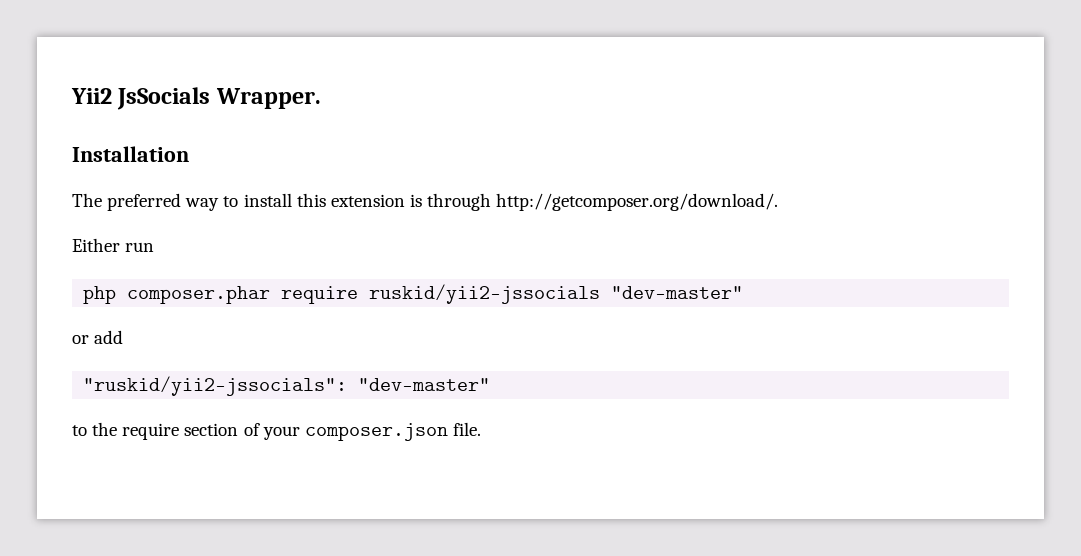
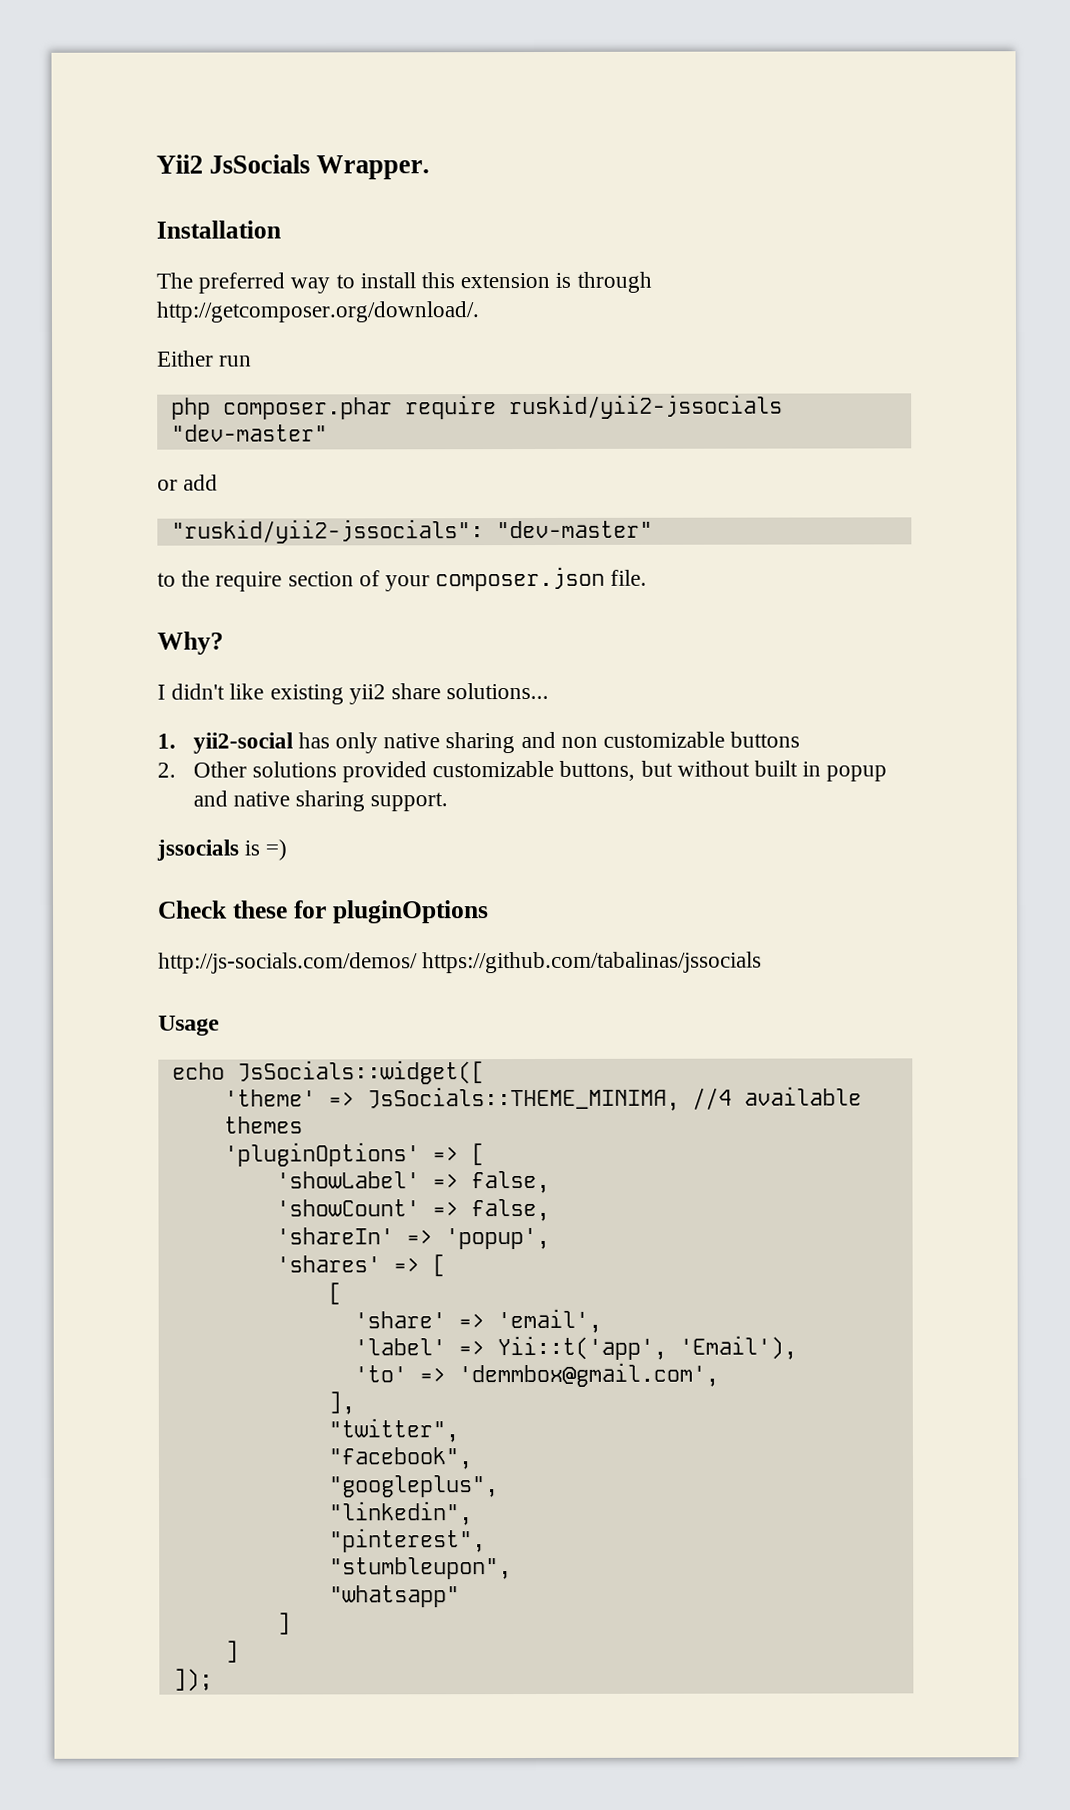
+ Why?
+ I didn't like existing yii2 share solutions...
+ 1. yii2-social has only native sharing and non customizable buttons
+ 2. Other solutions provided customizable buttons, but without built in popup and native sharing support.
+ jssocials is =)
+ Check these for pluginOptions
+ http://js-socials.com/demos/ https://github.com/tabalinas/jssocials
+ Usage
+ echo JsSocials::widget([
+ 'theme' => JsSocials::THEME_MINIMA, //4 available themes
+ 'pluginOptions' => [
+ 'showLabel' => false,
+ 'showCount' => false,
+ 'shareIn' => 'popup',
+ 'shares' => [
+ [
+ 'share' => 'email',
+ 'label' => Yii::t('app', 'Email'),
+ 'to' => 'demmbox@gmail.com',
+ ],
+ "twitter",
+ "facebook",
+ "googleplus",
+ "linkedin",
+ "pinterest",
+ "stumbleupon",
+ "whatsapp"
+ ]
+ ]
+ ]);

